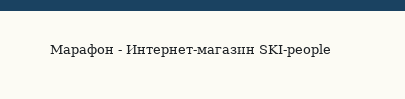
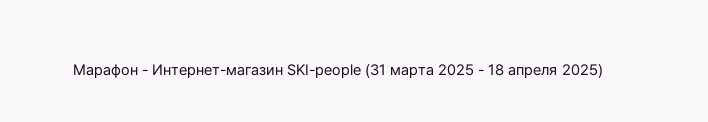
- Марафон - Интернет-магазин SKI-people
+ Марафон - Интернет-магазин SKI-people (31 марта 2025 - 18 апреля 2025)

